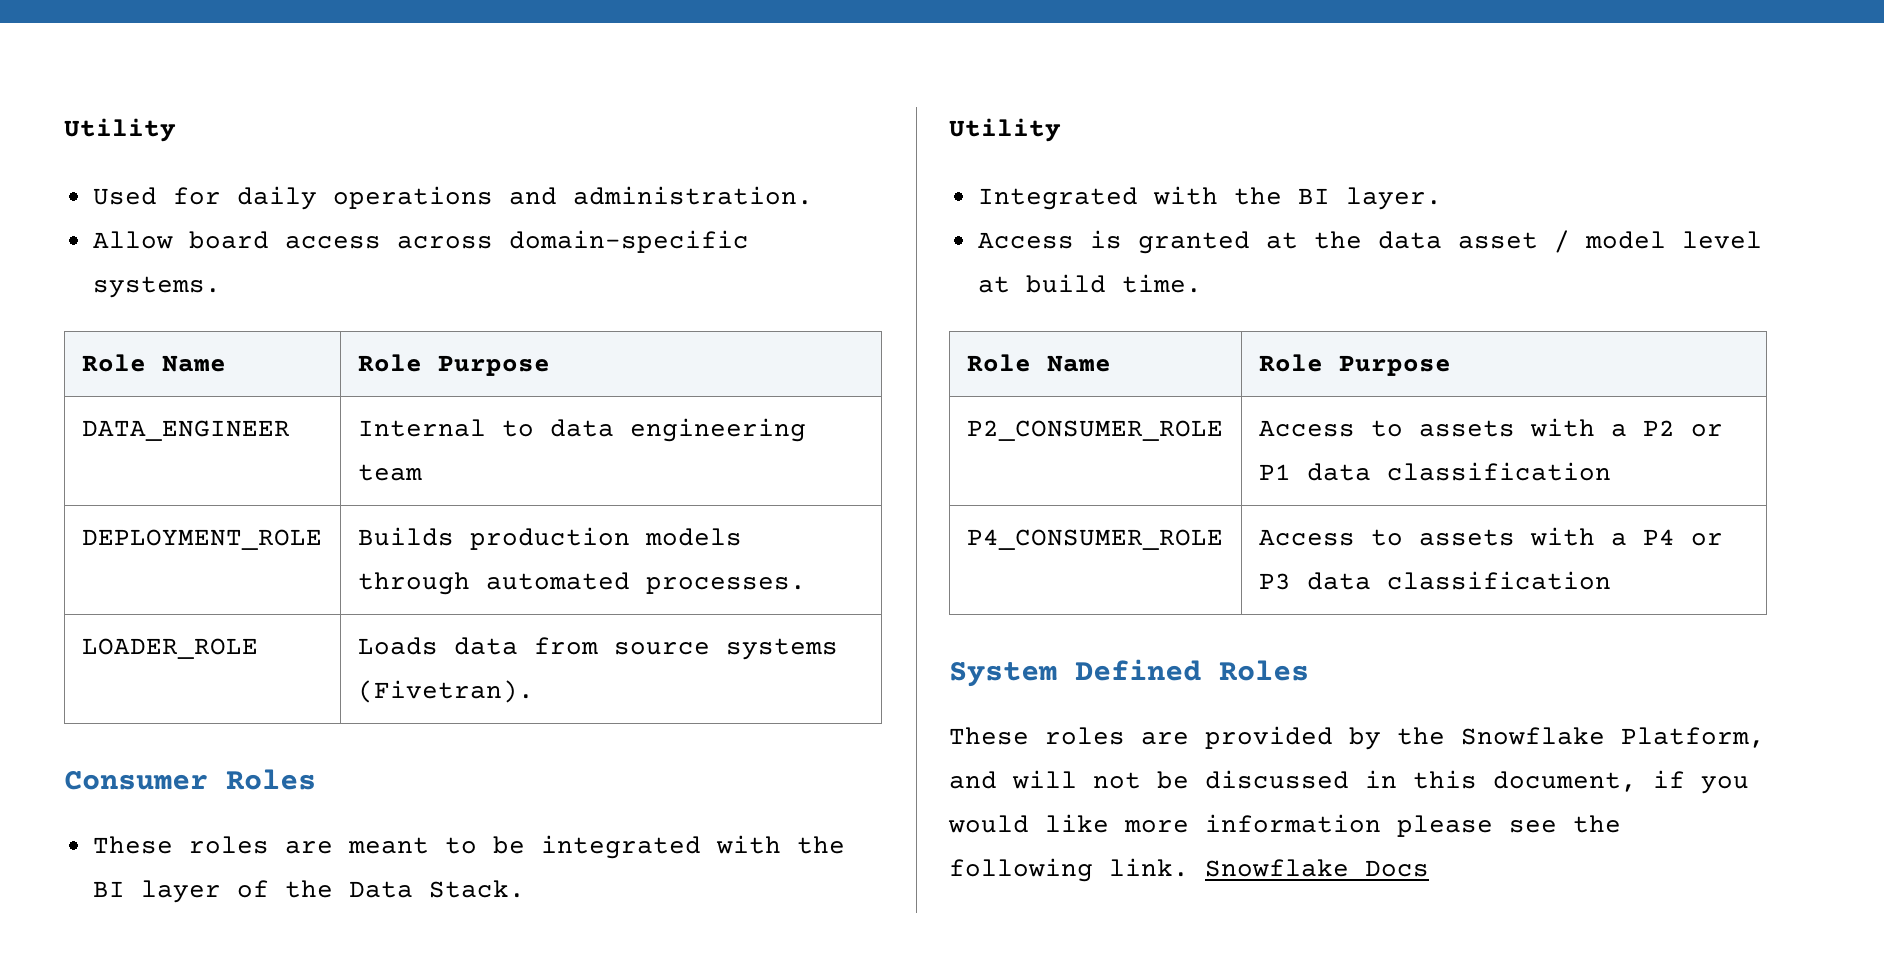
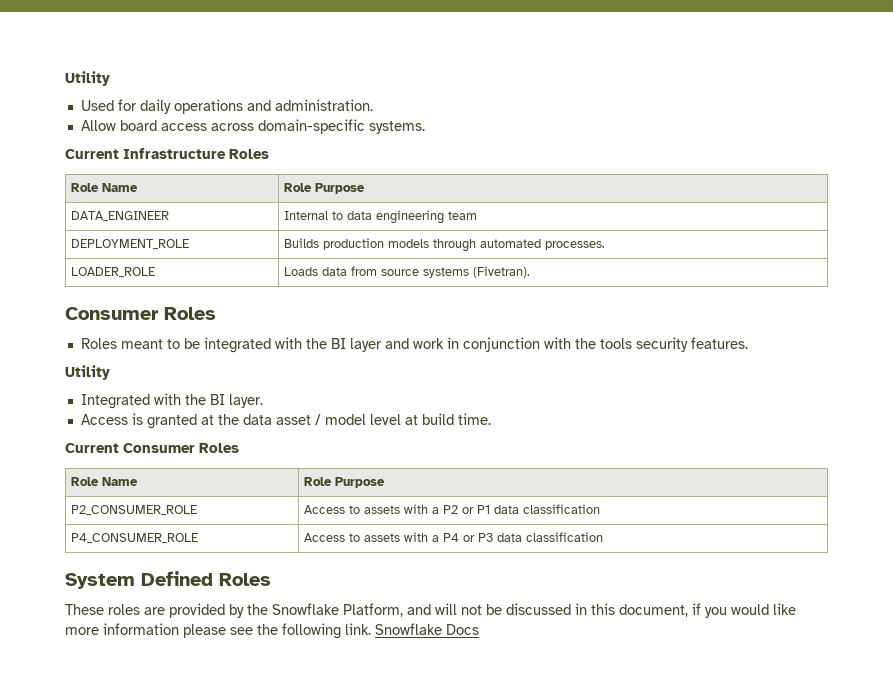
+ Current Infrastructure Roles
- These roles are meant to be integrated with the BI layer of the Data Stack.
+ Roles meant to be integrated with the BI layer and work in conjunction with the tools security features.
+ Current Consumer Roles

